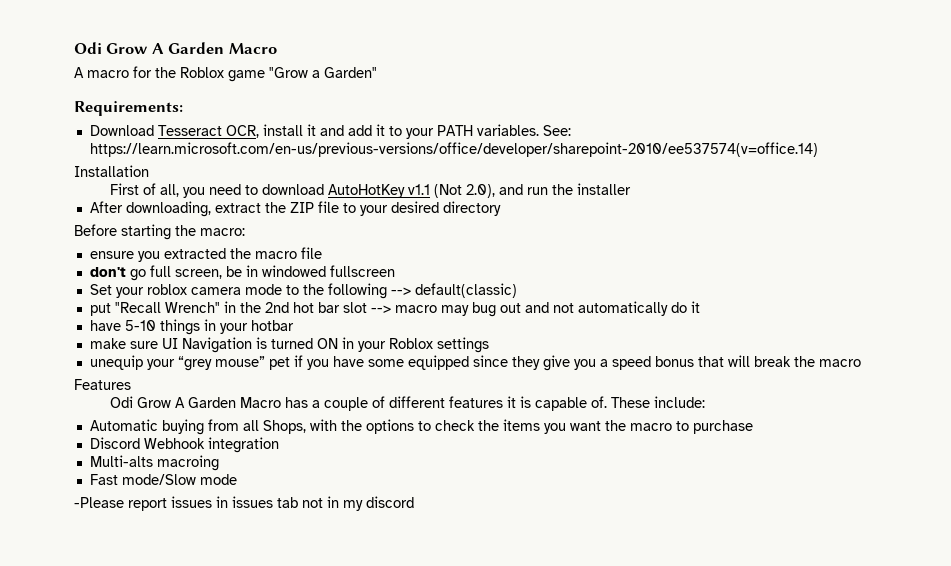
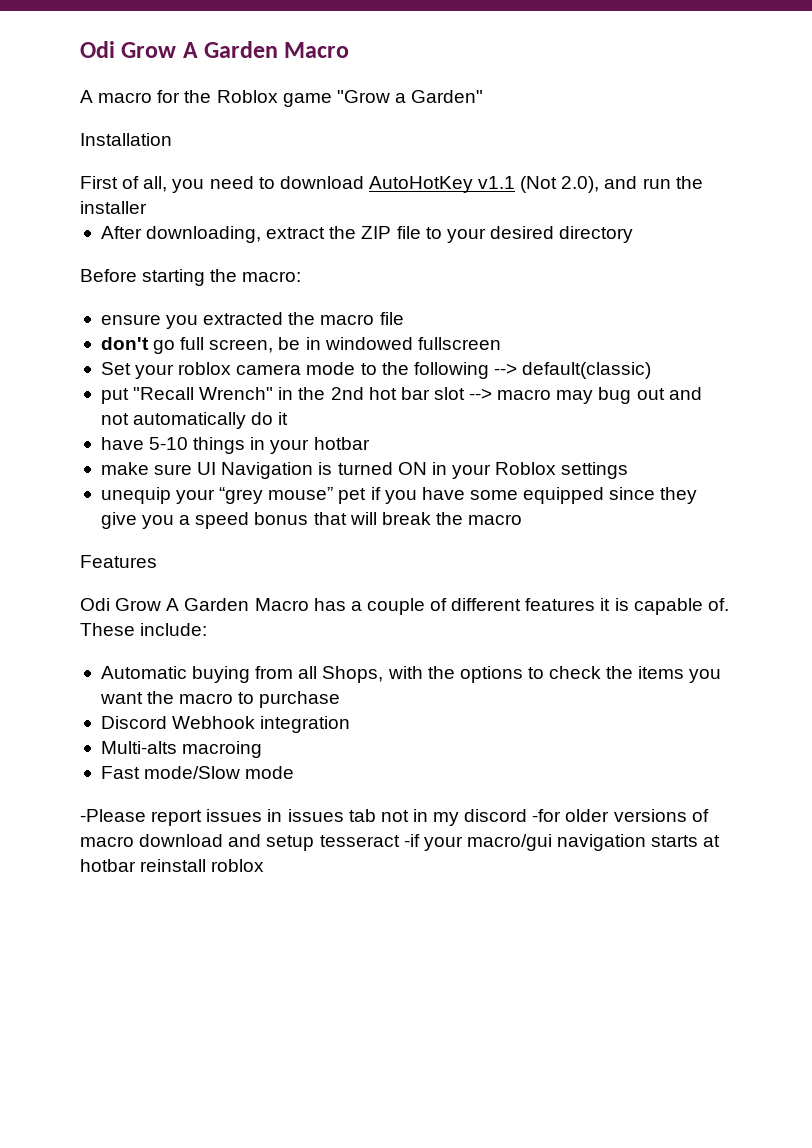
- Requirements:
- Download Tesseract OCR, install it and add it to your PATH variables. See: https://learn.microsoft.com/en-us/previous-versions/office/developer/sharepoint-2010/ee537574(v=office.14)
- -Please report issues in issues tab not in my discord
+ -Please report issues in issues tab not in my discord -for older versions of macro download and setup tesseract -if your macro/gui navigation starts at hotbar reinstall roblox

